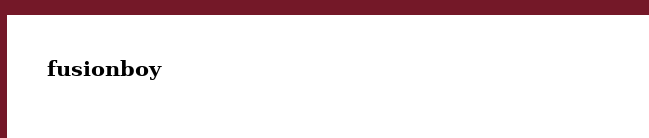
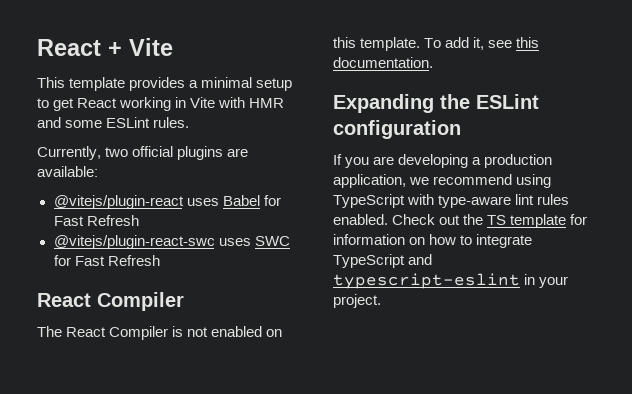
- fusionboy
+ React + Vite
+ This template provides a minimal setup to get React working in Vite with HMR and some ESLint rules.
+ Currently, two official plugins are available:
+ @vitejs/plugin-react uses Babel for Fast Refresh
+ @vitejs/plugin-react-swc uses SWC for Fast Refresh
+ React Compiler
+ The React Compiler is not enabled on this template. To add it, see this documentation.
+ Expanding the ESLint configuration
+ If you are developing a production application, we recommend using TypeScript with type-aware lint rules enabled. Check out the TS template for information on how to integrate TypeScript and typescript-eslint in your project.

